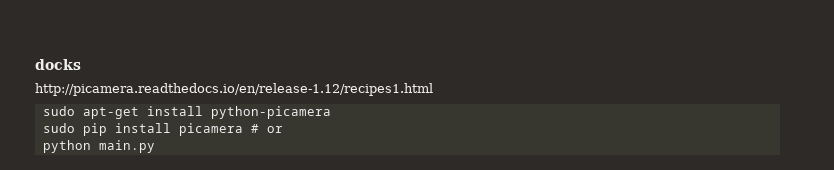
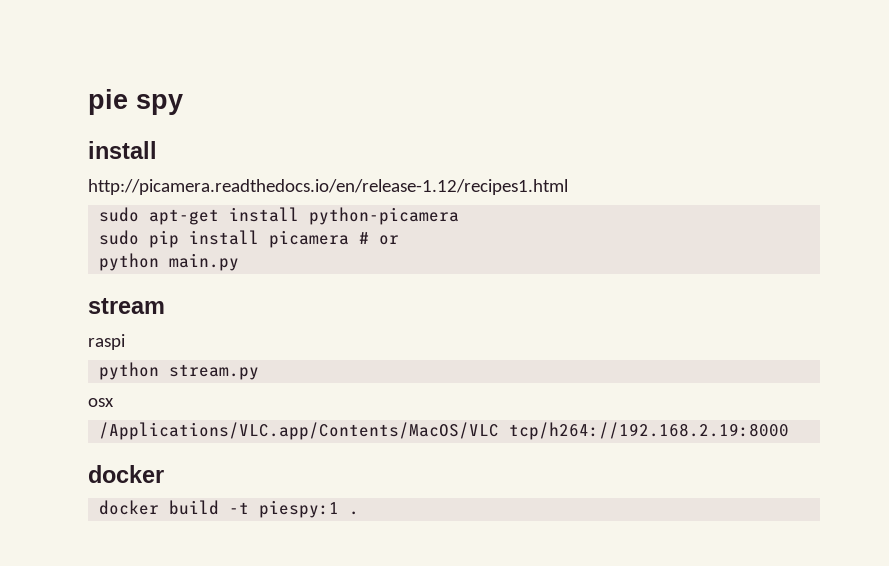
- docks
+ pie spy
+ install
+ stream
+ raspi
+ python stream.py
+ osx
+ /Applications/VLC.app/Contents/MacOS/VLC tcp/h264://192.168.2.19:8000
+ docker
+ docker build -t piespy:1 .

